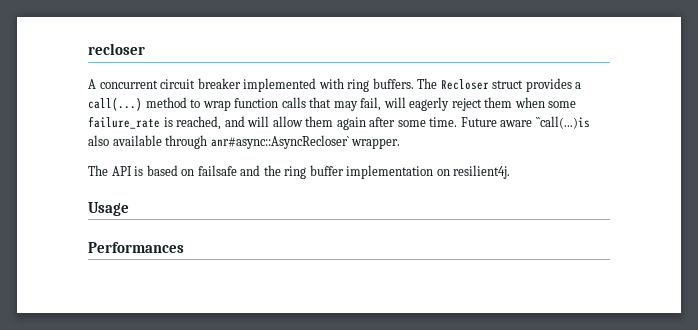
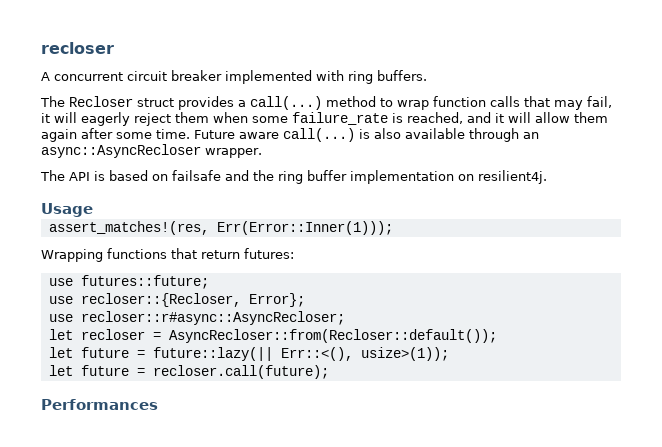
- A concurrent circuit breaker implemented with ring buffers. The Recloser struct provides a call(...) method to wrap function calls that may fail, will eagerly reject them when some failure_rate is reached, and will allow them again after some time.
+ A concurrent circuit breaker implemented with ring buffers.
+ The Recloser struct provides a call(...) method to wrap function calls that may fail, it will eagerly reject them when some failure_rate is reached, and it will allow them again after some time.
- Future aware ``call(...)is also available through anr#async::AsyncRecloser` wrapper.
+ Future aware call(...) is also available through an async::AsyncRecloser wrapper.
+ assert_matches!(res, Err(Error::Inner(1)));
+ Wrapping functions that return futures:
+ use futures::future;
+ use recloser::{Recloser, Error};
+ use recloser::r#async::AsyncRecloser;
+ let recloser = AsyncRecloser::from(Recloser::default());
+ let future = future::lazy(|| Err::<(), usize>(1));
+ let future = recloser.call(future);

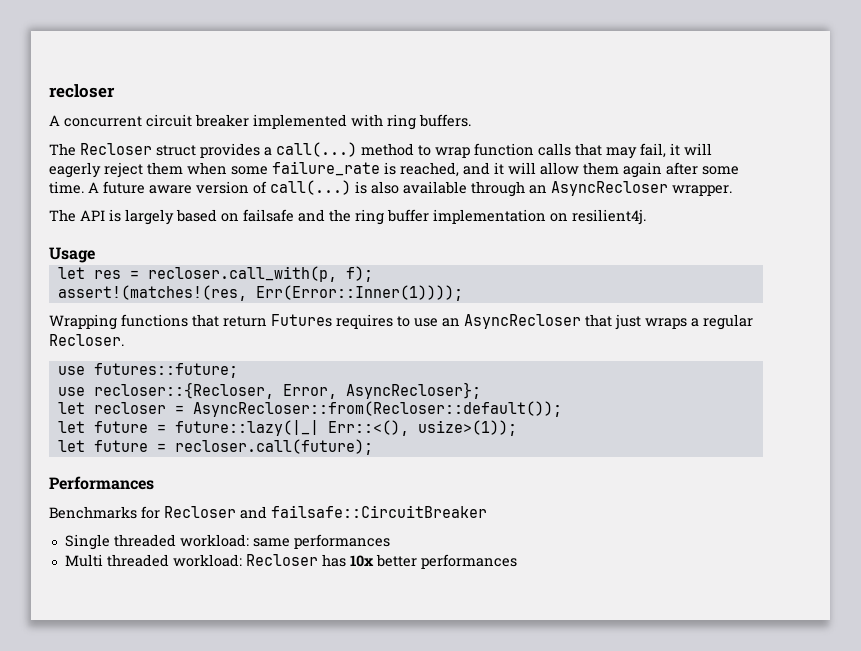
- Future aware call(...) is also available through an async::AsyncRecloser wrapper.
+ A future aware version of call(...) is also available through an AsyncRecloser wrapper.
- The API is based on failsafe and the ring buffer implementation on resilient4j.
+ The API is largely based on failsafe and the ring buffer implementation on resilient4j.
- assert_matches!(res, Err(Error::Inner(1)));
- Wrapping functions that return futures:
+ let res = recloser.call_with(p, f);
+ assert!(matches!(res, Err(Error::Inner(1))));
+ Wrapping functions that return Futures requires to use an AsyncRecloser that just wraps a regular Recloser.
- use recloser::{Recloser, Error};
- use recloser::r#async::AsyncRecloser;
+ use recloser::{Recloser, Error, AsyncRecloser};
- let future = future::lazy(|| Err::<(), usize>(1));
+ let future = future::lazy(|_| Err::<(), usize>(1));
+ Benchmarks for Recloser and failsafe::CircuitBreaker
+ Single threaded workload: same performances
+ Multi threaded workload: Recloser has 10x better performances

